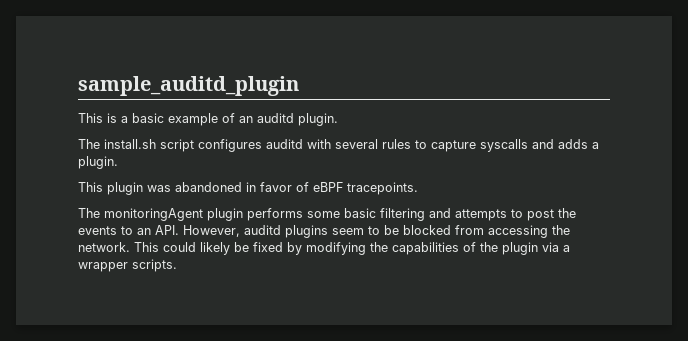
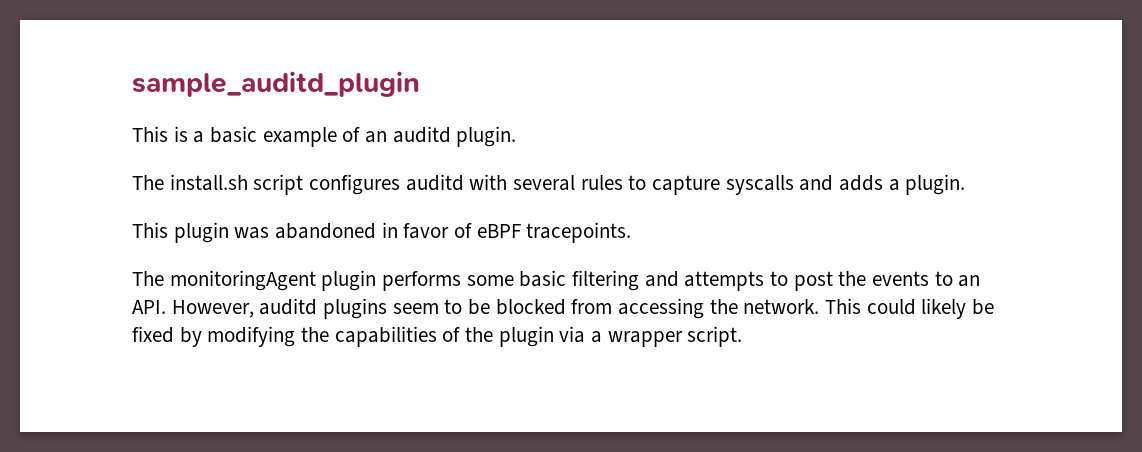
- This could likely be fixed by modifying the capabilities of the plugin via a wrapper scripts.
+ This could likely be fixed by modifying the capabilities of the plugin via a wrapper script.

